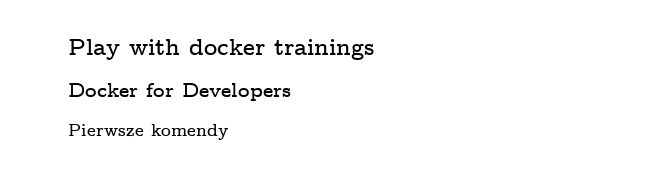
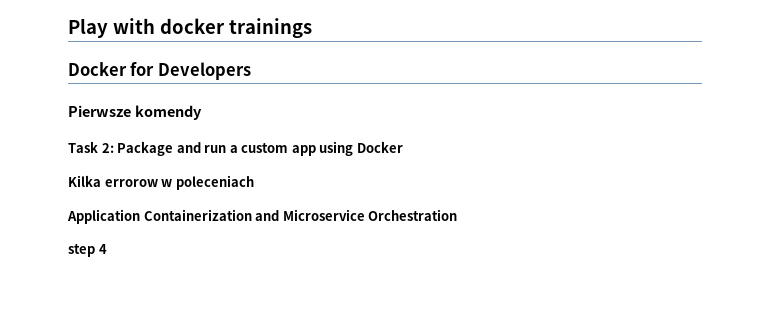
+ Task 2: Package and run a custom app using Docker
+ Kilka errorow w poleceniach
+ Application Containerization and Microservice Orchestration
+ step 4

